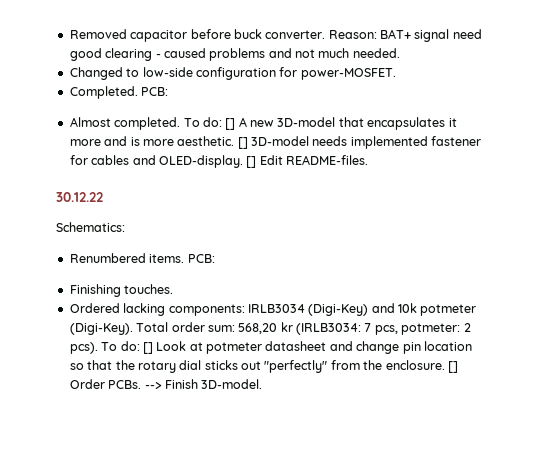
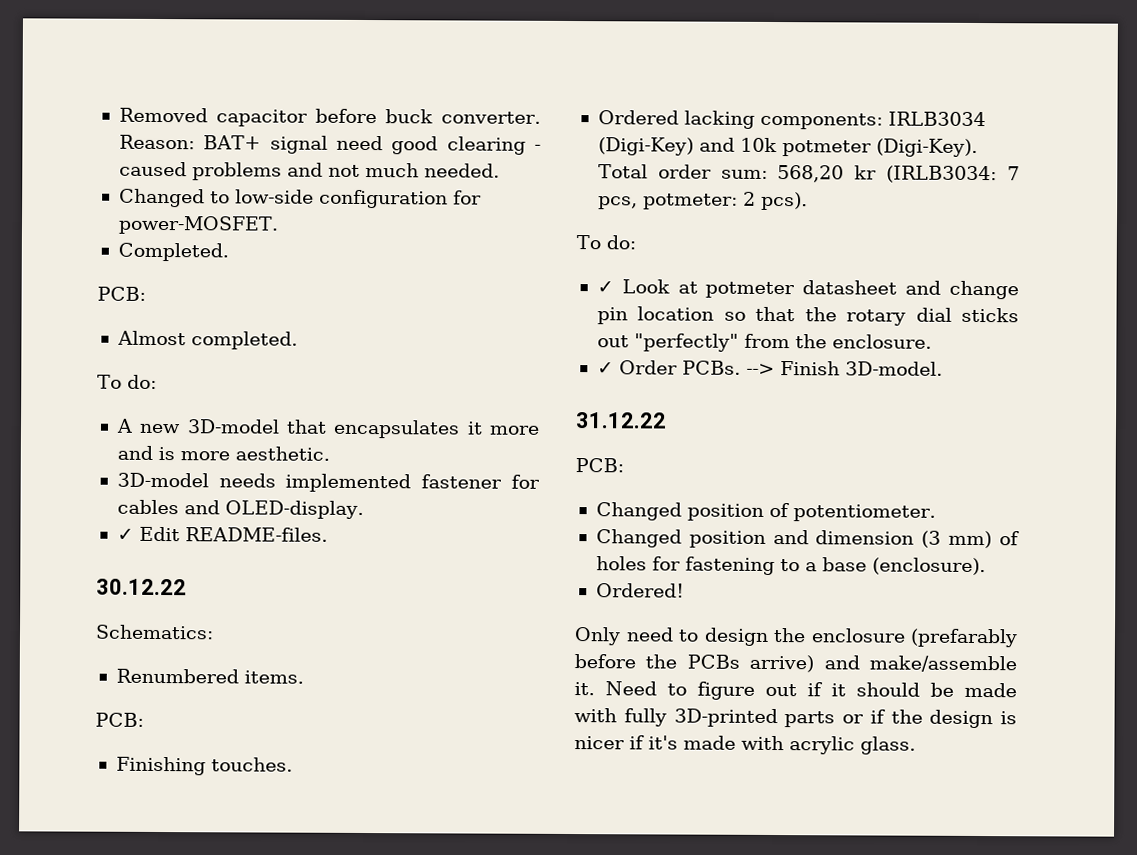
- Completed. PCB:
+ Completed.
+ PCB:
- Almost completed. To do: [] A new 3D-model that encapsulates it more and is more aesthetic. [] 3D-model needs implemented fastener for cables and OLED-display. [] Edit README-files.
+ Almost completed.
+ To do:
+ A new 3D-model that encapsulates it more and is more aesthetic.
+ 3D-model needs implemented fastener for cables and OLED-display.
+ ✓ Edit README-files.
- Renumbered items. PCB:
+ Renumbered items.
+ PCB:
- Total order sum: 568,20 kr (IRLB3034: 7 pcs, potmeter: 2 pcs). To do: [] Look at potmeter datasheet and change pin location so that the rotary dial sticks out "perfectly" from the enclosure. [] Order PCBs.
+ Total order sum: 568,20 kr (IRLB3034: 7 pcs, potmeter: 2 pcs).
+ To do:
+ ✓ Look at potmeter datasheet and change pin location so that the rotary dial sticks out "perfectly" from the enclosure.
+ ✓ Order PCBs.
+ 31.12.22
+ PCB:
+ Changed position of potentiometer.
+ Changed position and dimension (3 mm) of holes for fastening to a base (enclosure).
+ Ordered!
+ Only need to design the enclosure (prefarably before the PCBs arrive) and make/assemble it. Need to figure out if it should be made with fully 3D-printed parts or if the design is nicer if it's made with acrylic glass.

